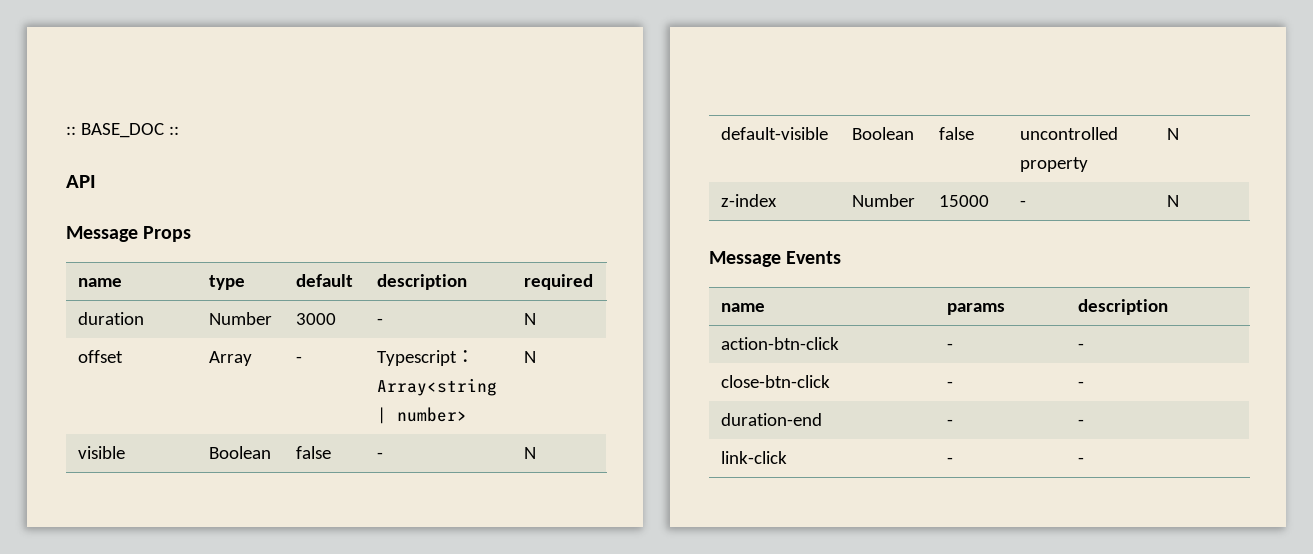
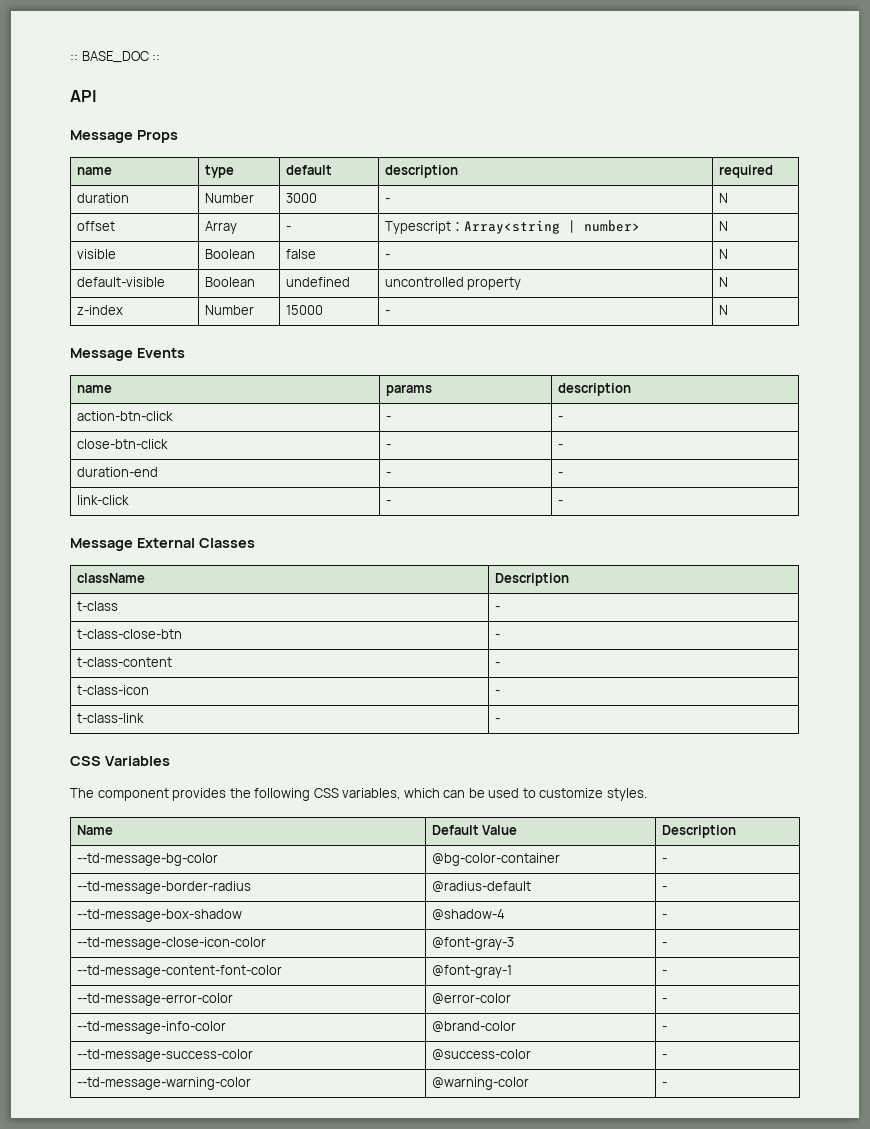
- default-visible | Boolean | false | uncontrolled property | N
+ default-visible | Boolean | undefined | uncontrolled property | N
+ Message External Classes
+ className | Description
+ t-class | -
+ t-class-close-btn | -
+ t-class-content | -
+ t-class-icon | -
+ t-class-link | -
+ CSS Variables
+ The component provides the following CSS variables, which can be used to customize styles.
+ Name | Default Value | Description
+ --td-message-bg-color | @bg-color-container | -
+ --td-message-border-radius | @radius-default | -
+ --td-message-box-shadow | @shadow-4 | -
+ --td-message-close-icon-color | @font-gray-3 | -
+ --td-message-content-font-color | @font-gray-1 | -
+ --td-message-error-color | @error-color | -
+ --td-message-info-color | @brand-color | -
+ --td-message-success-color | @success-color | -
+ --td-message-warning-color | @warning-color | -

